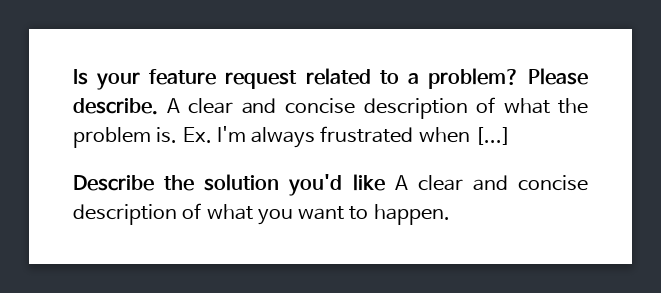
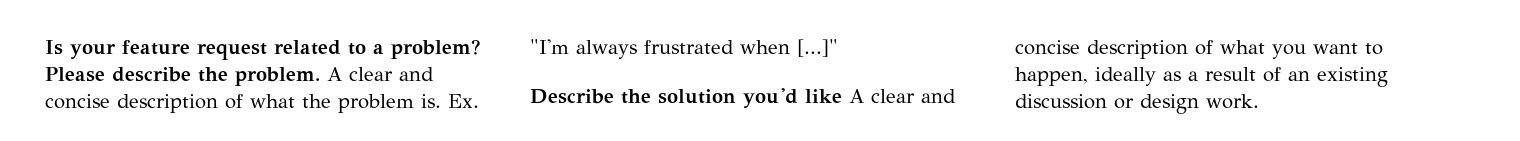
- Please describe.
+ Please describe the problem.
- Ex. I'm always frustrated when [...]
+ Ex. "I'm always frustrated when [...]"
- Describe the solution you'd like A clear and concise description of what you want to happen.
+ Describe the solution you'd like A clear and concise description of what you want to happen, ideally as a result of an existing discussion or design work.

